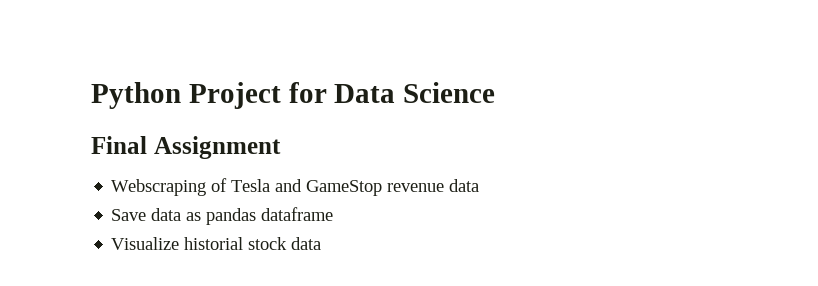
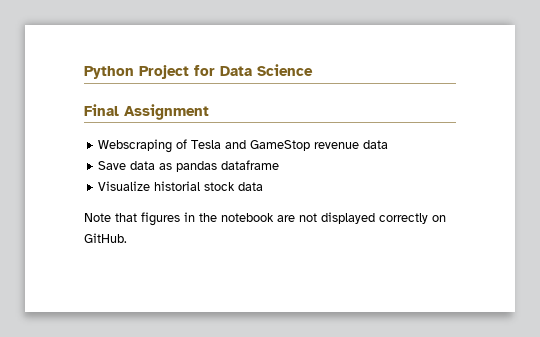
+ Note that figures in the notebook are not displayed correctly on GitHub.

